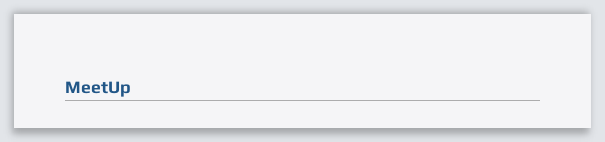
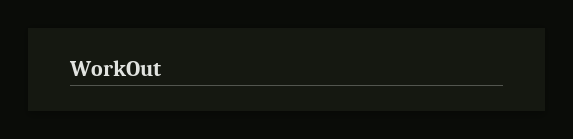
- MeetUp
+ WorkOut

